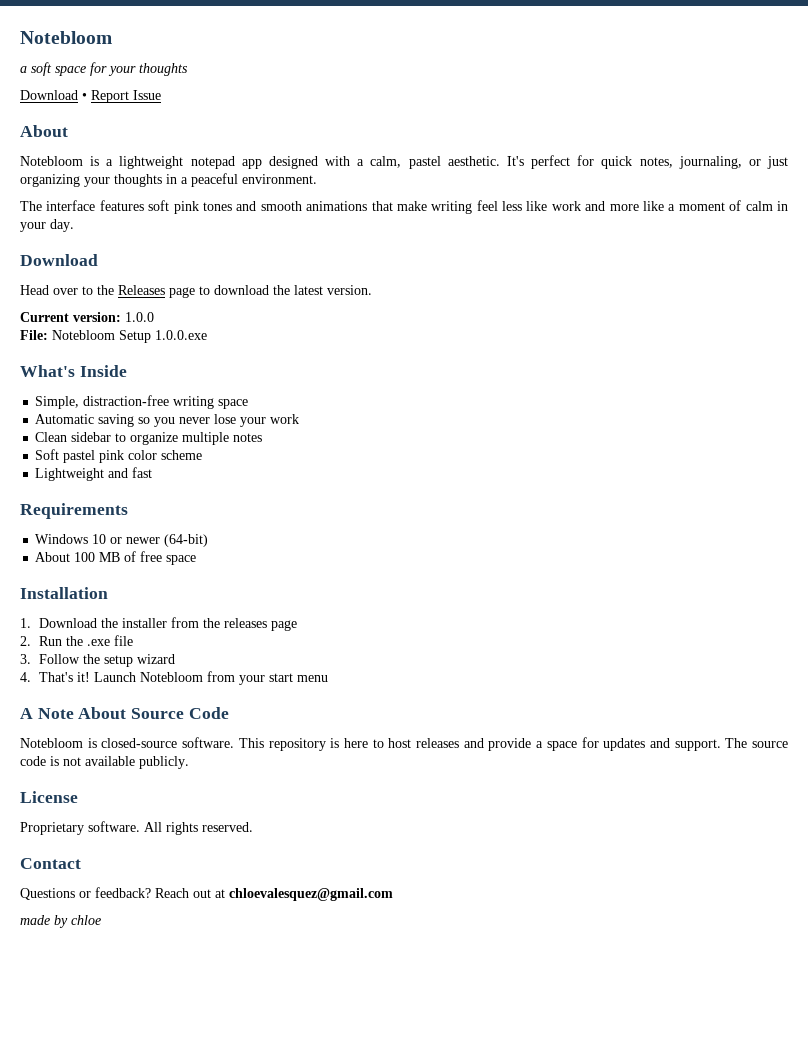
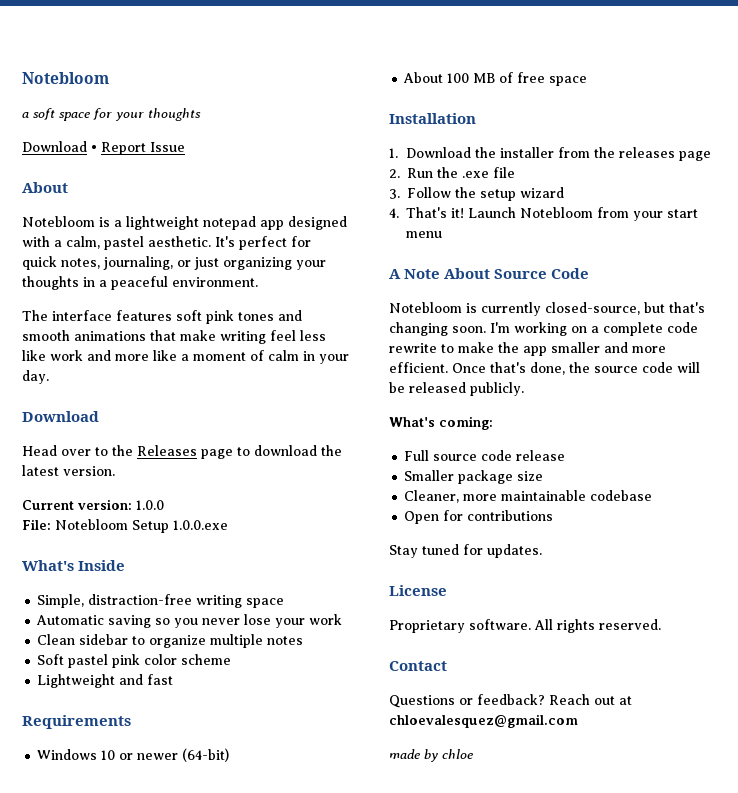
- Notebloom is closed-source software. This repository is here to host releases and provide a space for updates and support. The source code is not available publicly.
+ Notebloom is currently closed-source, but that's changing soon. I'm working on a complete code rewrite to make the app smaller and more efficient. Once that's done, the source code will be released publicly.
+ What's coming:
+ Full source code release
+ Smaller package size
+ Cleaner, more maintainable codebase
+ Open for contributions
+ Stay tuned for updates.

